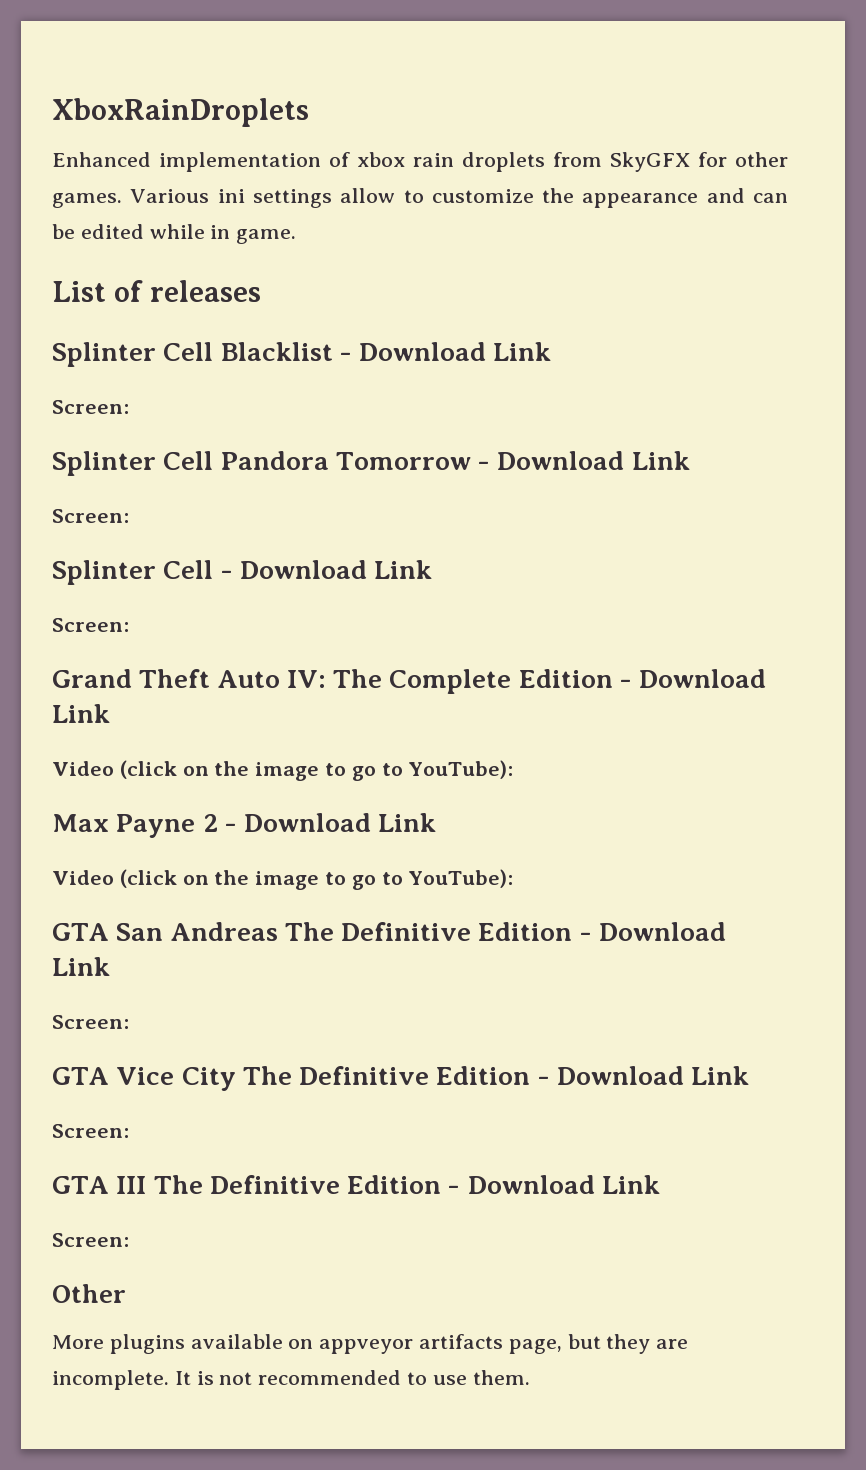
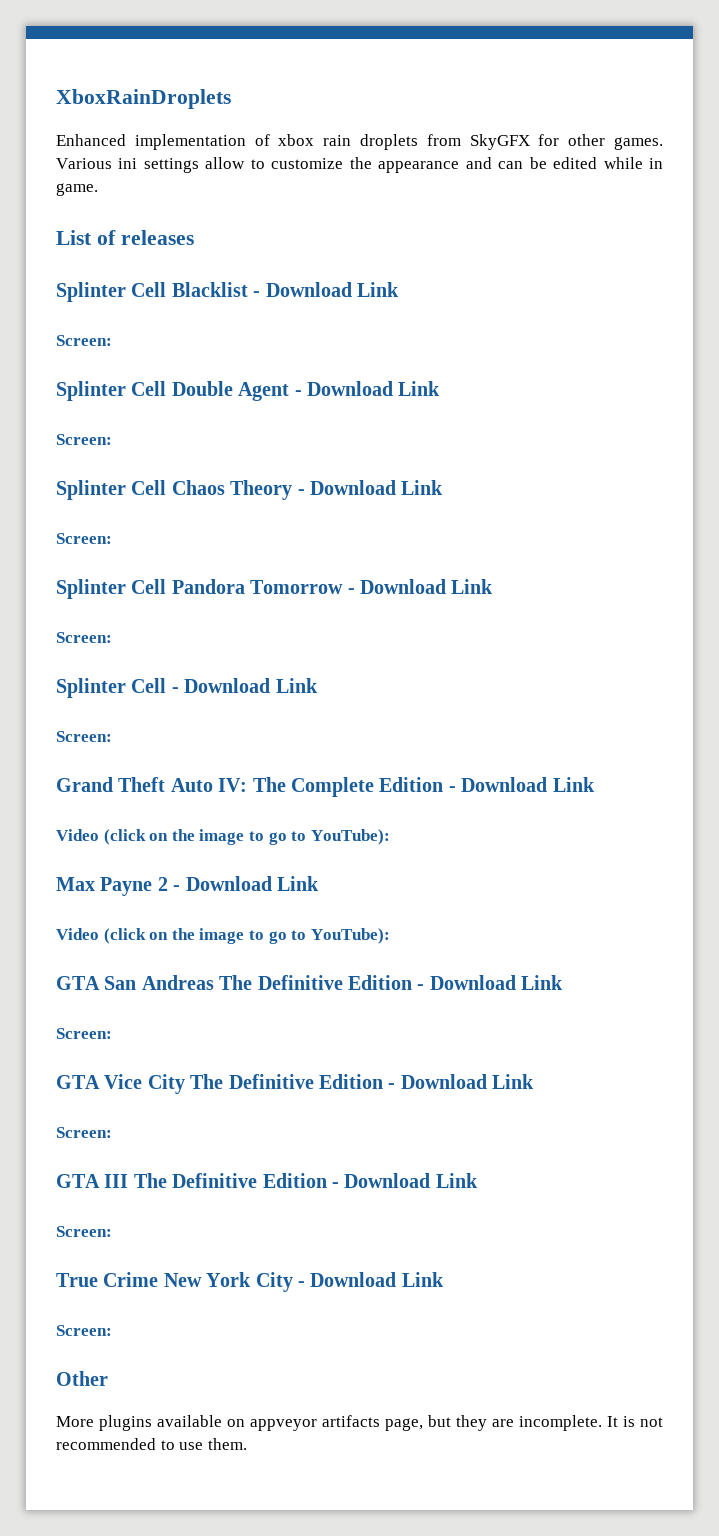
+ Splinter Cell Double Agent - Download Link
+ Screen:
+ Splinter Cell Chaos Theory - Download Link
+ Screen:
+ True Crime New York City - Download Link
+ Screen:

